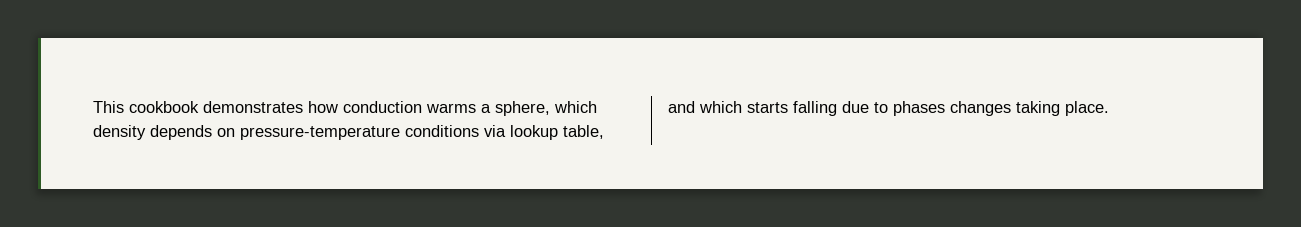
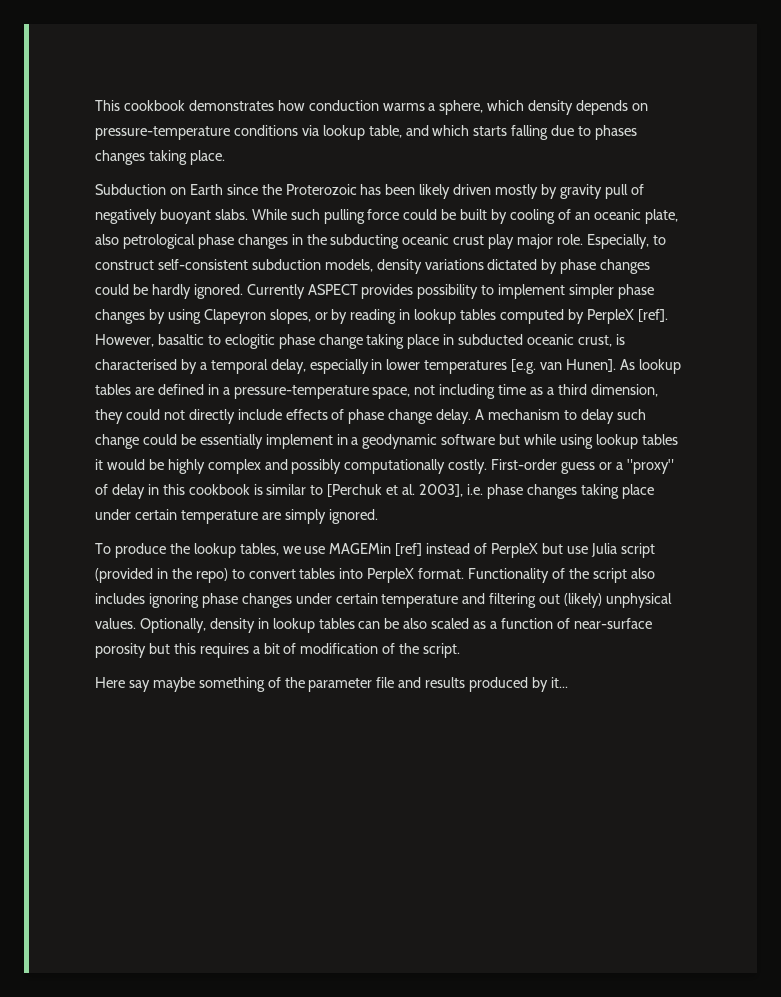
+ Subduction on Earth since the Proterozoic has been likely driven mostly by gravity pull of negatively buoyant slabs. While such pulling force could be built by cooling of an oceanic plate, also petrological phase changes in the subducting oceanic crust play major role. Especially, to construct self-consistent subduction models, density variations dictated by phase changes could be hardly ignored. Currently ASPECT provides possibility to implement simpler phase changes by using Clapeyron slopes, or by reading in lookup tables computed by PerpleX [ref]. However, basaltic to eclogitic phase change taking place in subducted oceanic crust, is characterised by a temporal delay, especially in lower temperatures [e.g. van Hunen]. As lookup tables are defined in a pressure-temperature space, not including time as a third dimension, they could not directly include effects of phase change delay. A mechanism to delay such change could be essentially implement in a geodynamic software but while using lookup tables it would be highly complex and possibly computationally costly. First-order guess or a "proxy" of delay in this cookbook is similar to [Perchuk et al. 2003], i.e. phase changes taking place under certain temperature are simply ignored.
+ To produce the lookup tables, we use MAGEMin [ref] instead of PerpleX but use Julia script (provided in the repo) to convert tables into PerpleX format. Functionality of the script also includes ignoring phase changes under certain temperature and filtering out (likely) unphysical values. Optionally, density in lookup tables can be also scaled as a function of near-surface porosity but this requires a bit of modification of the script.
+ Here say maybe something of the parameter file and results produced by it...

